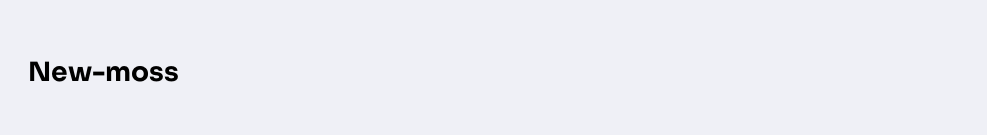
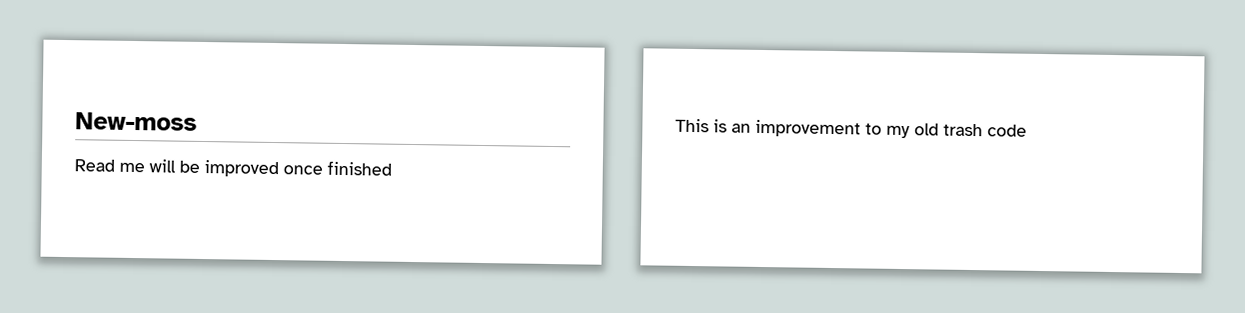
+ Read me will be improved once finished
+ This is an improvement to my old trash code

